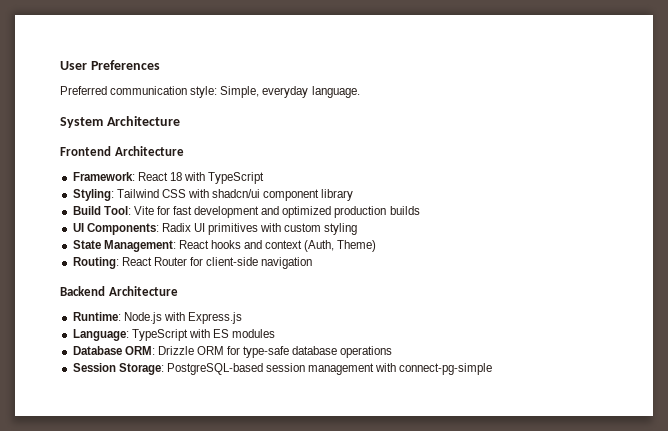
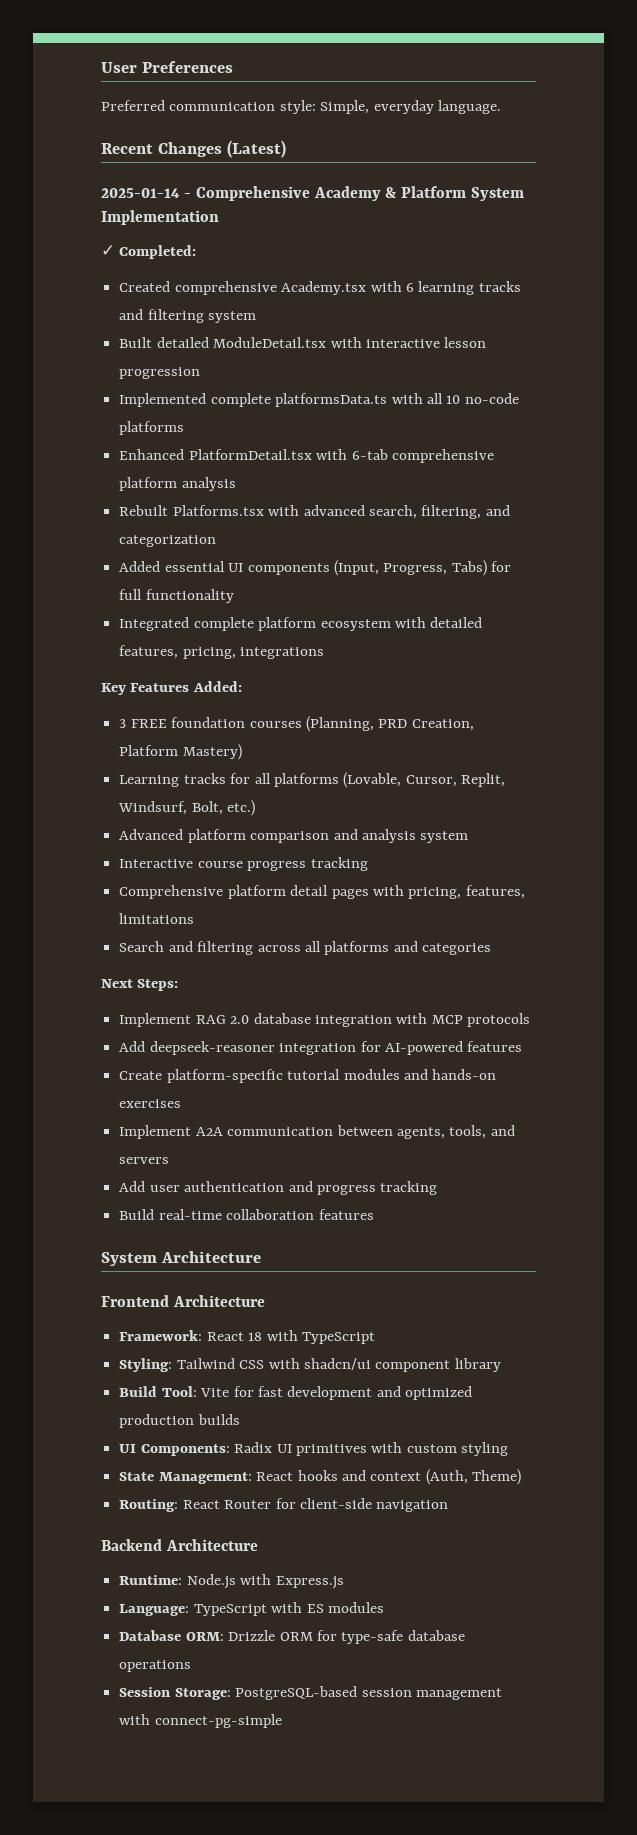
+ Recent Changes (Latest)
+ 2025-01-14 - Comprehensive Academy & Platform System Implementation
+ ✓ Completed:
+ Created comprehensive Academy.tsx with 6 learning tracks and filtering system
+ Built detailed ModuleDetail.tsx with interactive lesson progression
+ Implemented complete platformsData.ts with all 10 no-code platforms
+ Enhanced PlatformDetail.tsx with 6-tab comprehensive platform analysis
+ Rebuilt Platforms.tsx with advanced search, filtering, and categorization
+ Added essential UI components (Input, Progress, Tabs) for full functionality
+ Integrated complete platform ecosystem with detailed features, pricing, integrations
+ Key Features Added:
+ 3 FREE foundation courses (Planning, PRD Creation, Platform Mastery)
+ Learning tracks for all platforms (Lovable, Cursor, Replit, Windsurf, Bolt, etc.)
+ Advanced platform comparison and analysis system
+ Interactive course progress tracking
+ Comprehensive platform detail pages with pricing, features, limitations
+ Search and filtering across all platforms and categories
+ Next Steps:
+ Implement RAG 2.0 database integration with MCP protocols
+ Add deepseek-reasoner integration for AI-powered features
+ Create platform-specific tutorial modules and hands-on exercises
+ Implement A2A communication between agents, tools, and servers
+ Add user authentication and progress tracking
+ Build real-time collaboration features

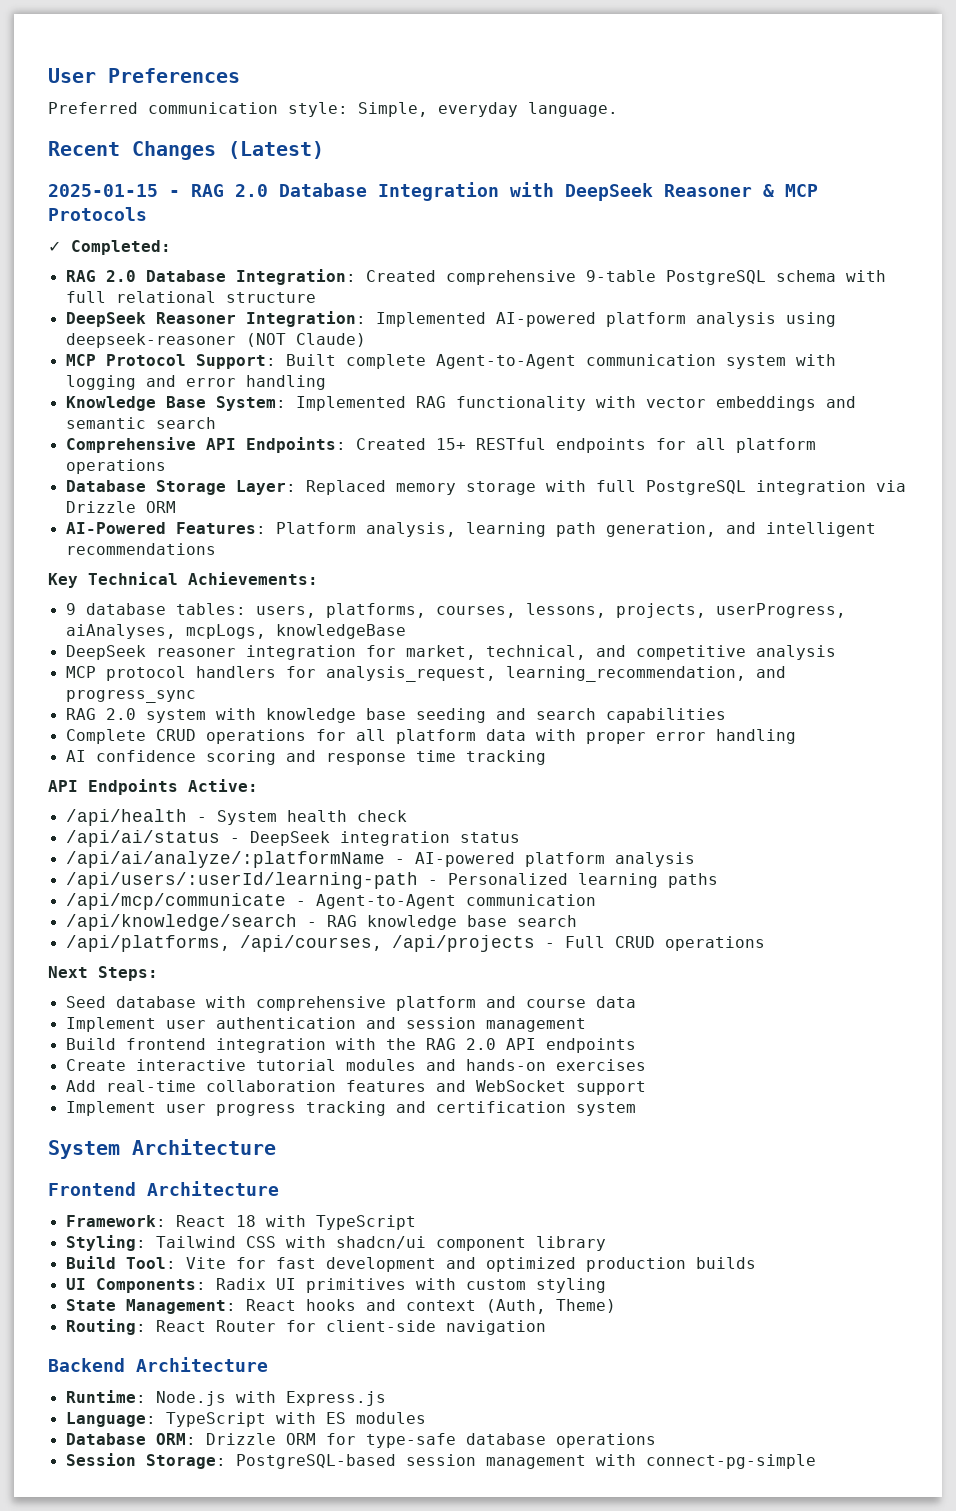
- 2025-01-14 - Comprehensive Academy & Platform System Implementation
+ 2025-01-15 - RAG 2.0 Database Integration with DeepSeek Reasoner & MCP Protocols
  ✓ Completed:
- Created comprehensive Academy.tsx with 6 learning tracks and filtering system
- Built detailed ModuleDetail.tsx with interactive lesson progression
- Implemented complete platformsData.ts with all 10 no-code platforms
- Enhanced PlatformDetail.tsx with 6-tab comprehensive platform analysis
- Rebuilt Platforms.tsx with advanced search, filtering, and categorization
- Added essential UI components (Input, Progress, Tabs) for full functionality
- Integrated complete platform ecosystem with detailed features, pricing, integrations
- Key Features Added:
- 3 FREE foundation courses (Planning, PRD Creation, Platform Mastery)
- Learning tracks for all platforms (Lovable, Cursor, Replit, Windsurf, Bolt, etc.)
- Advanced platform comparison and analysis system
- Interactive course progress tracking
- Comprehensive platform detail pages with pricing, features, limitations
- Search and filtering across all platforms and categories
+ RAG 2.0 Database Integration: Created comprehensive 9-table PostgreSQL schema with full relational structure
+ DeepSeek Reasoner Integration: Implemented AI-powered platform analysis using deepseek-reasoner (NOT Claude)
+ MCP Protocol Support: Built complete Agent-to-Agent communication system with logging and error handling
+ Knowledge Base System: Implemented RAG functionality with vector embeddings and semantic search
+ Comprehensive API Endpoints: Created 15+ RESTful endpoints for all platform operations
+ Database Storage Layer: Replaced memory storage with full PostgreSQL integration via Drizzle ORM
+ AI-Powered Features: Platform analysis, learning path generation, and intelligent recommendations
+ Key Technical Achievements:
+ 9 database tables: users, platforms, courses, lessons, projects, userProgress, aiAnalyses, mcpLogs, knowledgeBase
+ DeepSeek reasoner integration for market, technical, and competitive analysis
+ MCP protocol handlers for analysis_request, learning_recommendation, and progress_sync
+ RAG 2.0 system with knowledge base seeding and search capabilities
+ Complete CRUD operations for all platform data with proper error handling
+ AI confidence scoring and response time tracking
+ API Endpoints Active:
+ /api/health - System health check
+ /api/ai/status - DeepSeek integration status
+ /api/ai/analyze/:platformName - AI-powered platform analysis
+ /api/users/:userId/learning-path - Personalized learning paths
+ /api/mcp/communicate - Agent-to-Agent communication
+ /api/knowledge/search - RAG knowledge base search
+ /api/platforms, /api/courses, /api/projects - Full CRUD operations
  Next Steps:
- Implement RAG 2.0 database integration with MCP protocols
- Add deepseek-reasoner integration for AI-powered features
+ Seed database with comprehensive platform and course data
+ Implement user authentication and session management
+ Build frontend integration with the RAG 2.0 API endpoints
- Create platform-specific tutorial modules and hands-on exercises
+ Create interactive tutorial modules and hands-on exercises
- Implement A2A communication between agents, tools, and servers
- Add user authentication and progress tracking
- Build real-time collaboration features
+ Add real-time collaboration features and WebSocket support
+ Implement user progress tracking and certification system

